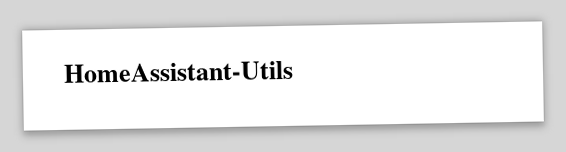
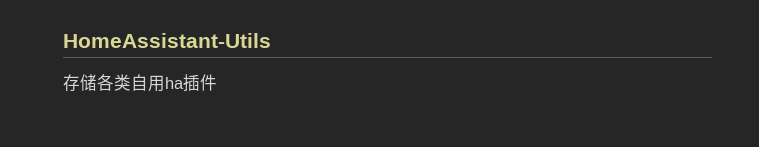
+ 存储各类自用ha插件

